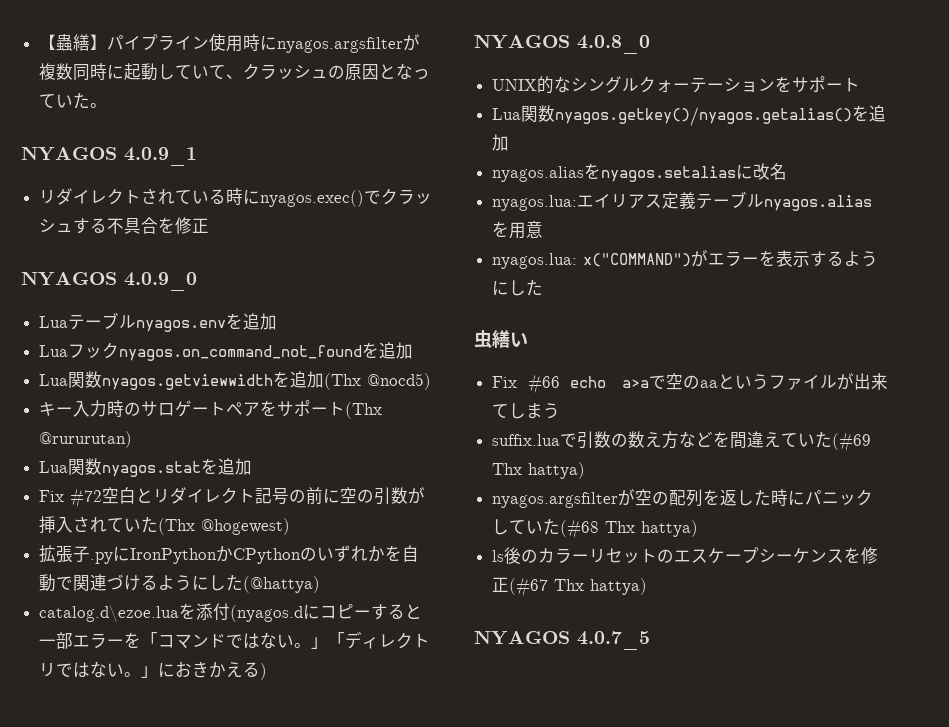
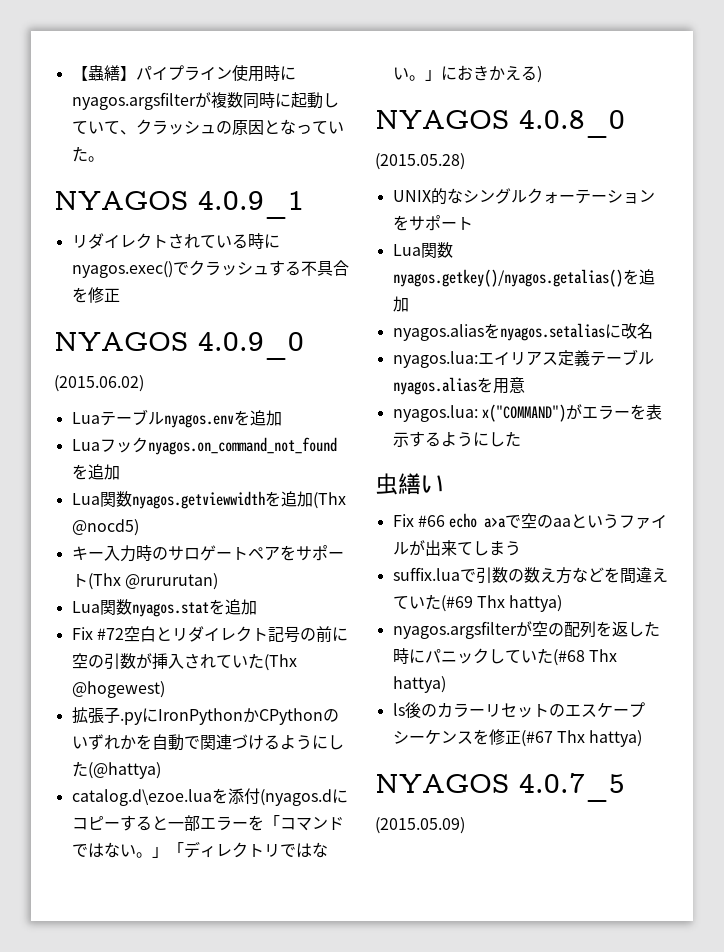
+ (2015.06.02)
+ (2015.05.28)
+ (2015.05.09)

